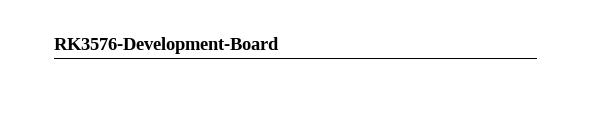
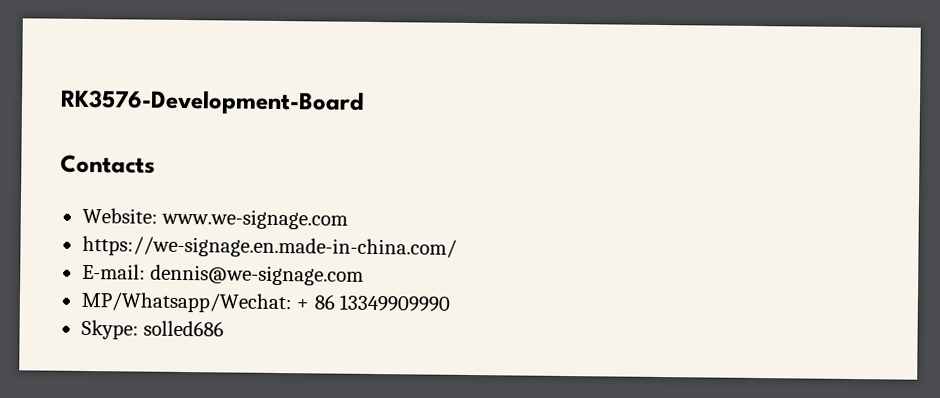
+ Contacts
+ Website: www.we-signage.com
+ https://we-signage.en.made-in-china.com/
+ E-mail: dennis@we-signage.com
+ MP/Whatsapp/Wechat: + 86 13349909990
+ Skype: solled686

